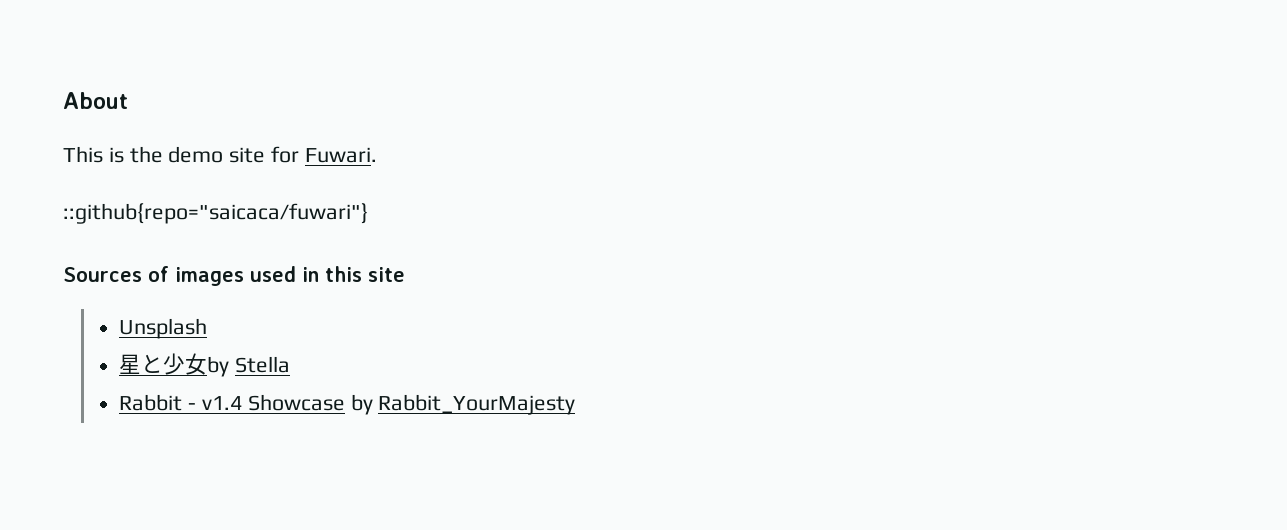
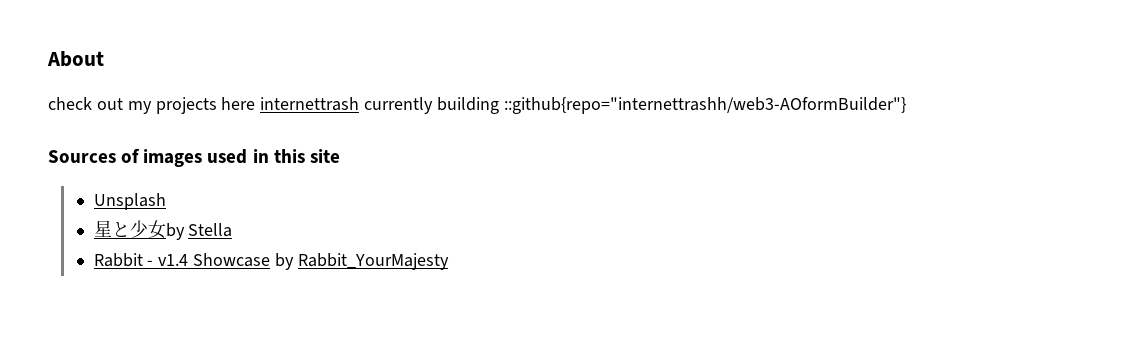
- This is the demo site for Fuwari.
- ::github{repo="saicaca/fuwari"}
+ check out my projects here internettrash currently building ::github{repo="internettrashh/web3-AOformBuilder"}

